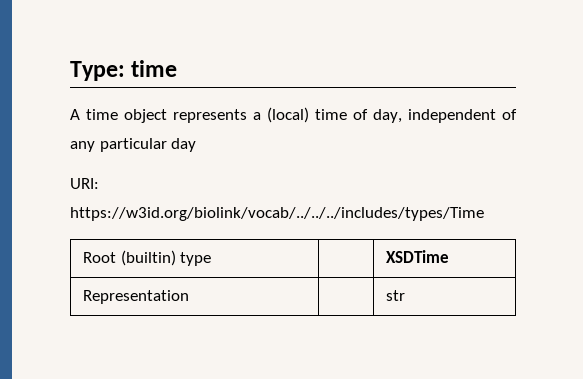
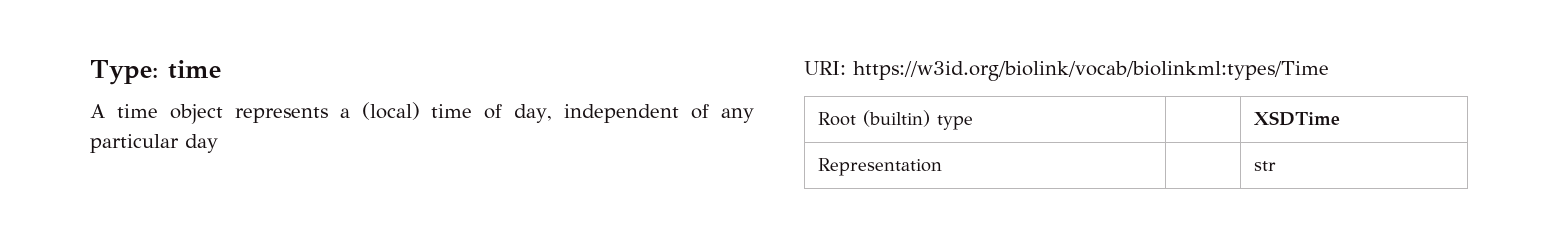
- URI: https://w3id.org/biolink/vocab/../../../includes/types/Time
+ URI: https://w3id.org/biolink/vocab/biolinkml:types/Time

